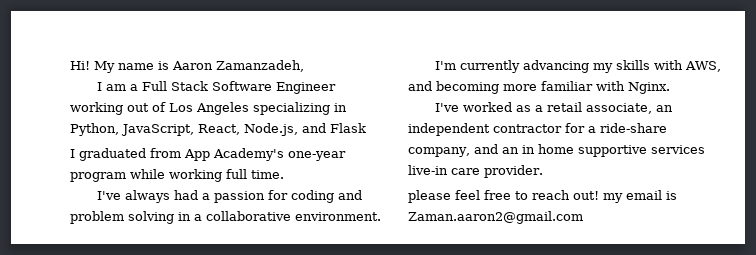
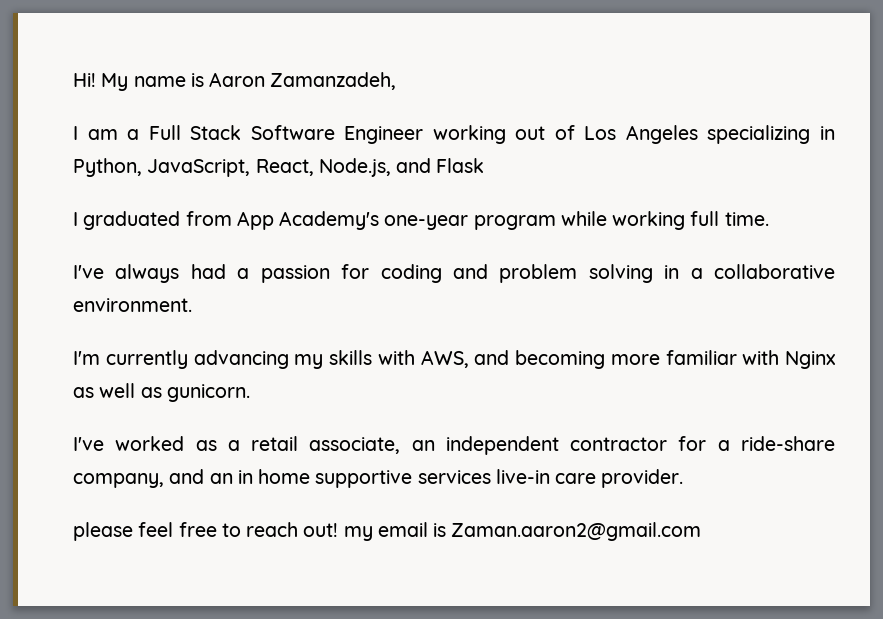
- I'm currently advancing my skills with AWS, and becoming more familiar with Nginx.
+ I'm currently advancing my skills with AWS, and becoming more familiar with Nginx as well as gunicorn.

